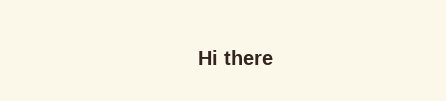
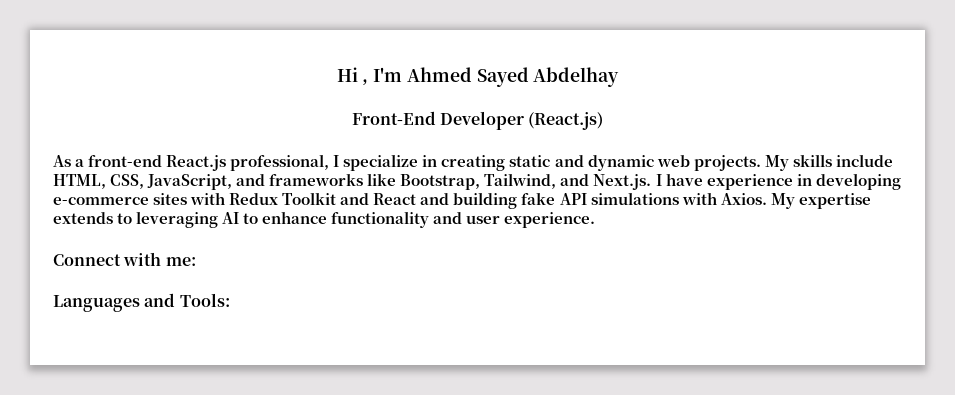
- Hi there
+ Hi , I'm Ahmed Sayed Abdelhay
+ Front-End Developer (React.js)
+ As a front-end React.js professional, I specialize in creating static and dynamic web projects. My skills include HTML, CSS, JavaScript, and frameworks like Bootstrap, Tailwind, and Next.js. I have experience in developing e-commerce sites with Redux Toolkit and React and building fake API simulations with Axios. My expertise extends to leveraging AI to enhance functionality and user experience.
+ Connect with me:
+ Languages and Tools:

